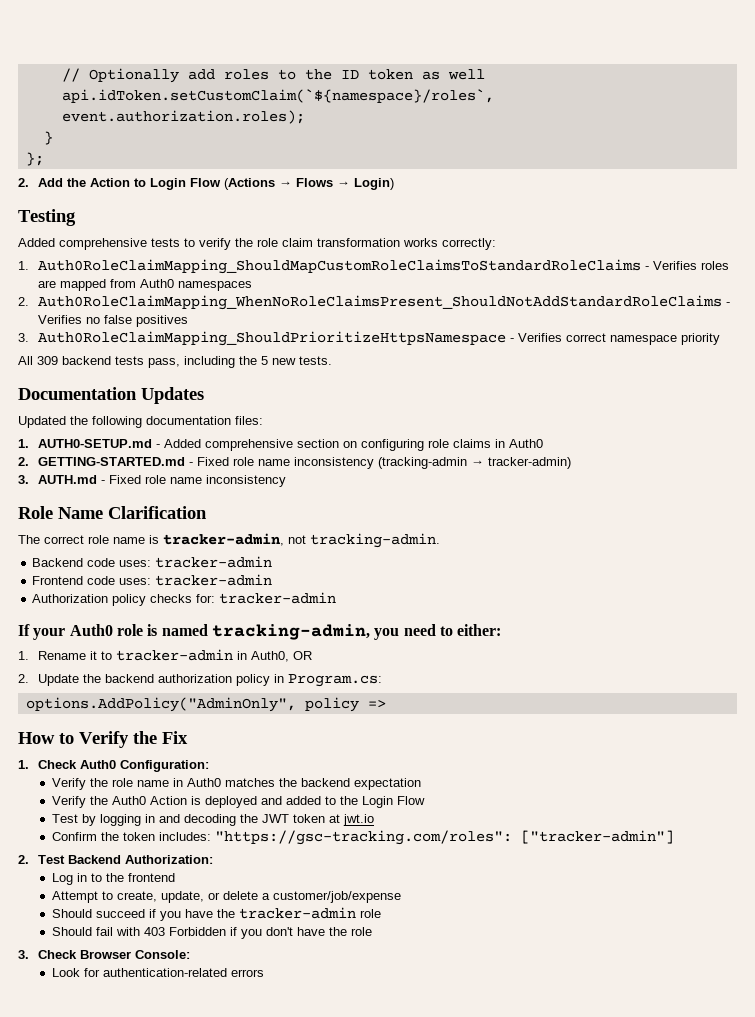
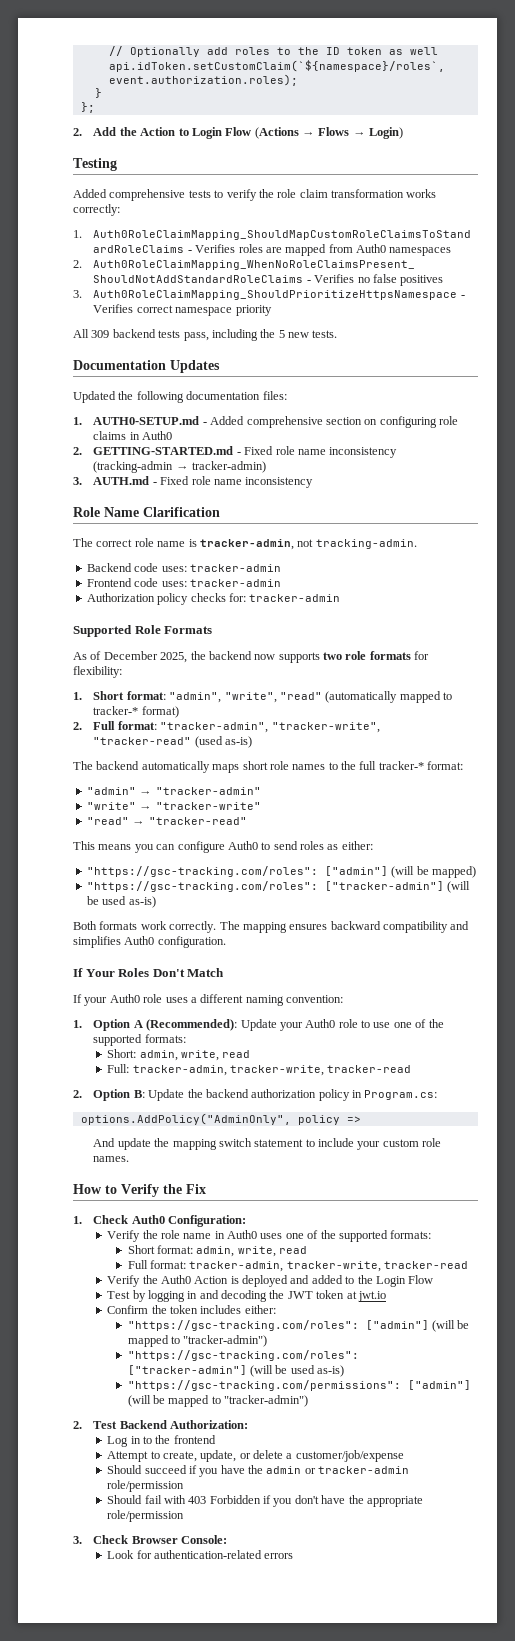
- If your Auth0 role is named tracking-admin, you need to either:
- 1. Rename it to tracker-admin in Auth0, OR
- 2. Update the backend authorization policy in Program.cs:
+ Supported Role Formats
+ As of December 2025, the backend now supports two role formats for flexibility:
+ 1. Short format: "admin", "write", "read" (automatically mapped to tracker-* format)
+ 2. Full format: "tracker-admin", "tracker-write", "tracker-read" (used as-is)
+ The backend automatically maps short role names to the full tracker-* format:
+ "admin" → "tracker-admin"
+ "write" → "tracker-write"
+ "read" → "tracker-read"
+ This means you can configure Auth0 to send roles as either:
+ "https://gsc-tracking.com/roles": ["admin"] (will be mapped)
+ "https://gsc-tracking.com/roles": ["tracker-admin"] (will be used as-is)
+ Both formats work correctly. The mapping ensures backward compatibility and simplifies Auth0 configuration.
+ If Your Roles Don't Match
+ If your Auth0 role uses a different naming convention:
+ 1. Option A (Recommended): Update your Auth0 role to use one of the supported formats:
+ Short: admin, write, read
+ Full: tracker-admin, tracker-write, tracker-read
+ 2. Option B: Update the backend authorization policy in Program.cs:
+ And update the mapping switch statement to include your custom role names.
- Verify the role name in Auth0 matches the backend expectation
+ Verify the role name in Auth0 uses one of the supported formats:
+ Short format: admin, write, read
+ Full format: tracker-admin, tracker-write, tracker-read
- Confirm the token includes: "https://gsc-tracking.com/roles": ["tracker-admin"]
+ Confirm the token includes either:
+ "https://gsc-tracking.com/roles": ["admin"] (will be mapped to "tracker-admin")
+ "https://gsc-tracking.com/roles": ["tracker-admin"] (will be used as-is)
+ "https://gsc-tracking.com/permissions": ["admin"] (will be mapped to "tracker-admin")
- Should succeed if you have the tracker-admin role
+ Should succeed if you have the admin or tracker-admin role/permission
- Should fail with 403 Forbidden if you don't have the role
+ Should fail with 403 Forbidden if you don't have the appropriate role/permission

